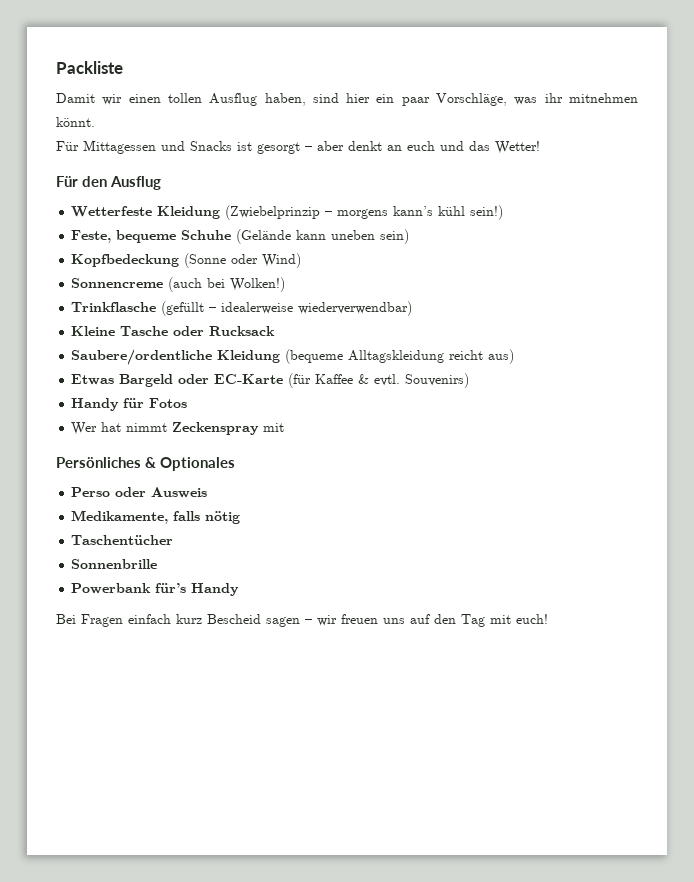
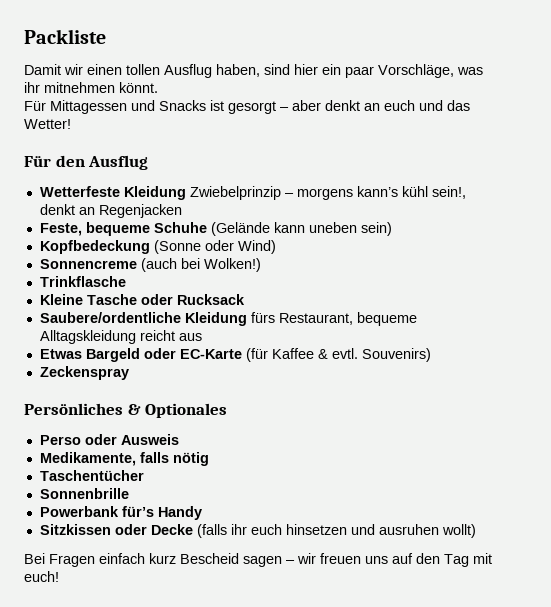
- Wetterfeste Kleidung (Zwiebelprinzip – morgens kann’s kühl sein!)
+ Wetterfeste Kleidung Zwiebelprinzip – morgens kann’s kühl sein!, denkt an Regenjacken
- Trinkflasche (gefüllt – idealerweise wiederverwendbar)
+ Trinkflasche
- Saubere/ordentliche Kleidung (bequeme Alltagskleidung reicht aus)
+ Saubere/ordentliche Kleidung fürs Restaurant, bequeme Alltagskleidung reicht aus
- Handy für Fotos
- Wer hat nimmt Zeckenspray mit
+ Zeckenspray
+ Sitzkissen oder Decke (falls ihr euch hinsetzen und ausruhen wollt)

